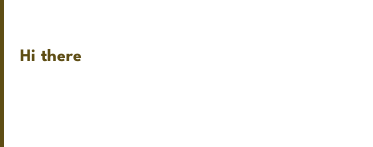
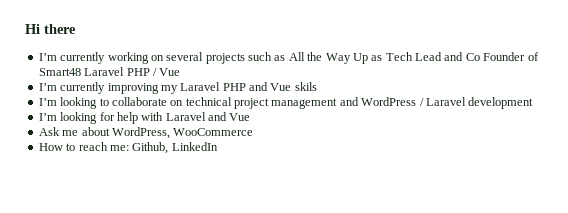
+ I’m currently working on several projects such as All the Way Up as Tech Lead and Co Founder of Smart48 Laravel PHP / Vue
+ I’m currently improving my Laravel PHP and Vue skils
+ I’m looking to collaborate on technical project management and WordPress / Laravel development
+ I’m looking for help with Laravel and Vue
+ Ask me about WordPress, WooCommerce
+ How to reach me: Github, LinkedIn

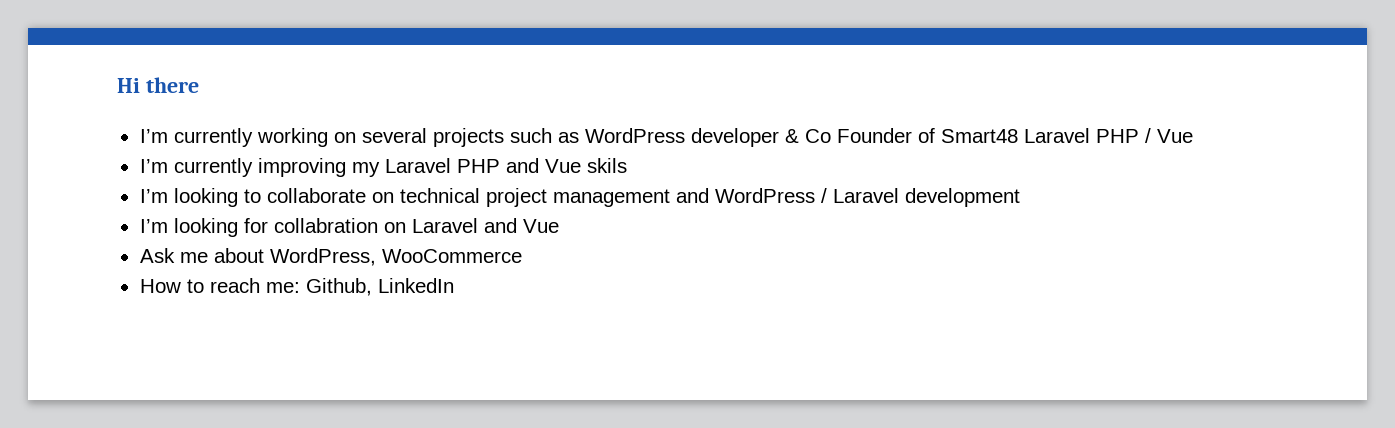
- I’m currently working on several projects such as All the Way Up as Tech Lead and Co Founder of Smart48 Laravel PHP / Vue
+ I’m currently working on several projects such as WordPress developer & Co Founder of Smart48 Laravel PHP / Vue
- I’m looking for help with Laravel and Vue
+ I’m looking for collabration on Laravel and Vue

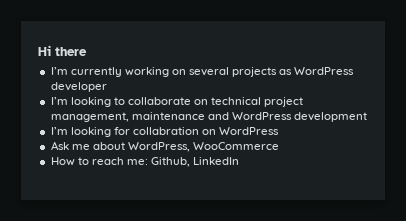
- I’m currently working on several projects such as WordPress developer & Co Founder of Smart48 Laravel PHP / Vue
- I’m currently improving my Laravel PHP and Vue skils
+ I’m currently working on several projects as WordPress developer
- I’m looking to collaborate on technical project management and WordPress / Laravel development
+ I’m looking to collaborate on technical project management, maintenance and WordPress development
- I’m looking for collabration on Laravel and Vue
+ I’m looking for collabration on WordPress

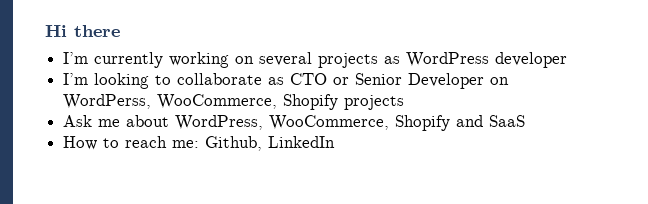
- I’m looking to collaborate on technical project management, maintenance and WordPress development
- I’m looking for collabration on WordPress
+ I’m looking to collaborate as CTO or Senior Developer on WordPerss, WooCommerce, Shopify projects
- Ask me about WordPress, WooCommerce
+ Ask me about WordPress, WooCommerce, Shopify and SaaS

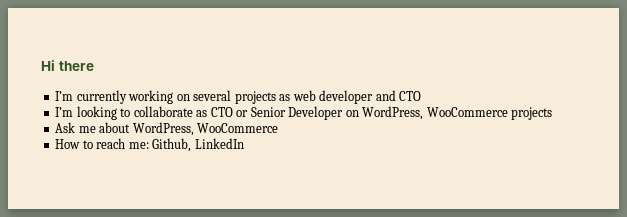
- I’m currently working on several projects as WordPress developer
+ I’m currently working on several projects as web developer and CTO
- I’m looking to collaborate as CTO or Senior Developer on WordPerss, WooCommerce, Shopify projects
+ I’m looking to collaborate as CTO or Senior Developer on WordPress, WooCommerce projects
- Ask me about WordPress, WooCommerce, Shopify and SaaS
+ Ask me about WordPress, WooCommerce

